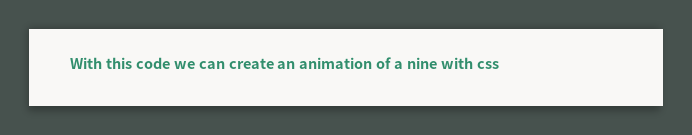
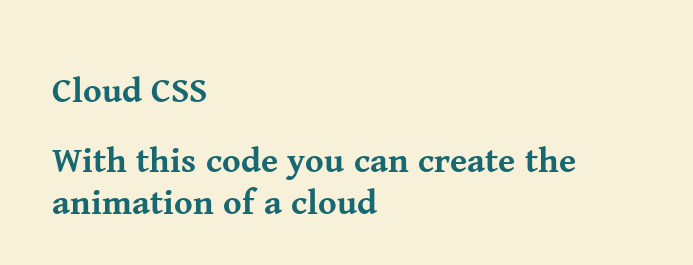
+ Cloud CSS
- With this code we can create an animation of a nine with css
+ With this code you can create the animation of a cloud

